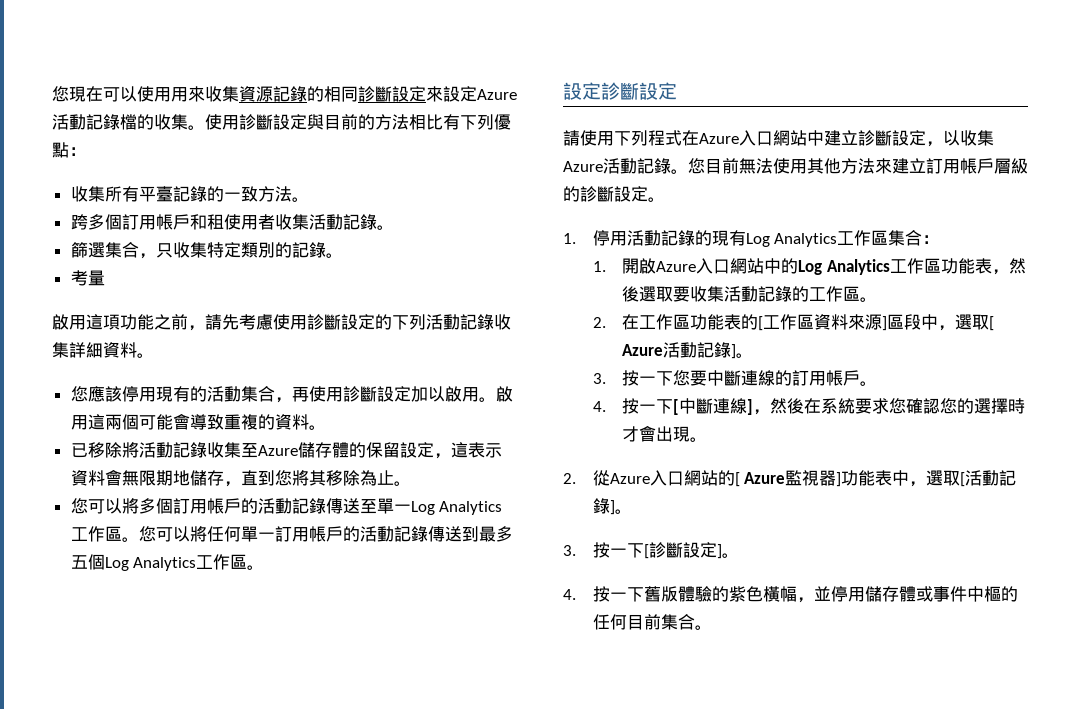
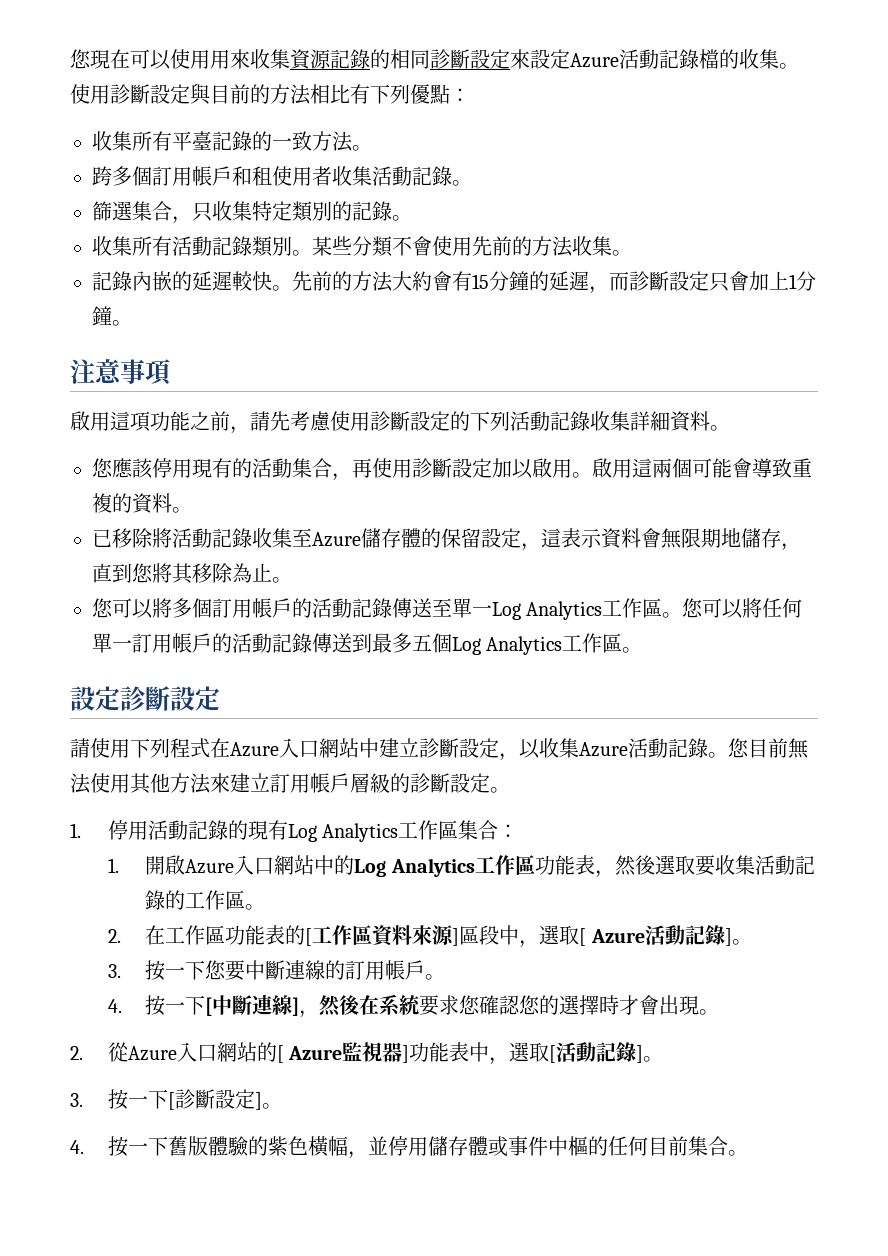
- 考量
+ 收集所有活動記錄類別。某些分類不會使用先前的方法收集。
+ 記錄內嵌的延遲較快。先前的方法大約會有15分鐘的延遲，而診斷設定只會加上1分鐘。
+ 注意事項

